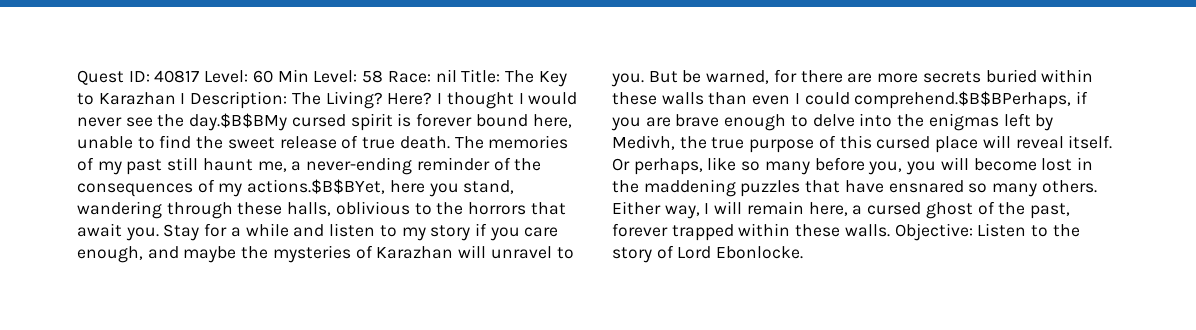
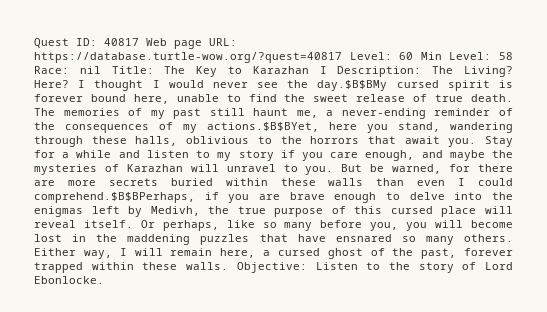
- Quest ID: 40817 Level: 60 Min Level: 58 Race: nil Title: The Key to Karazhan I Description: The Living?
+ Quest ID: 40817 Web page URL: https://database.turtle-wow.org/?quest=40817 Level: 60 Min Level: 58 Race: nil Title: The Key to Karazhan I Description: The Living?

